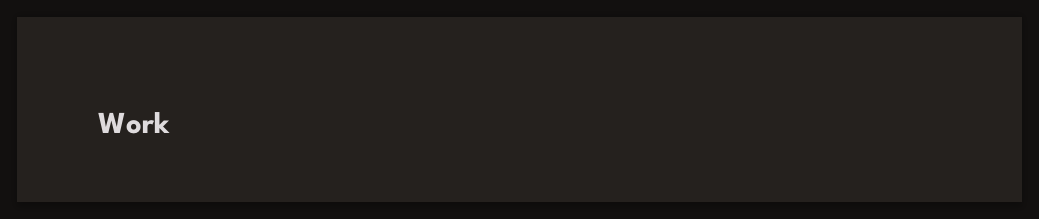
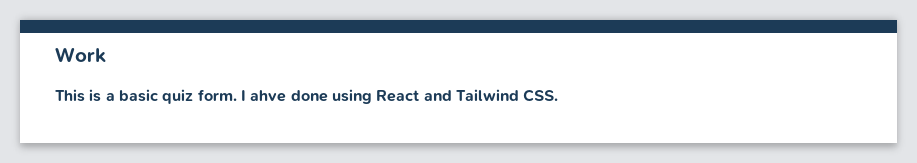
+ This is a basic quiz form. I ahve done using React and Tailwind CSS.

